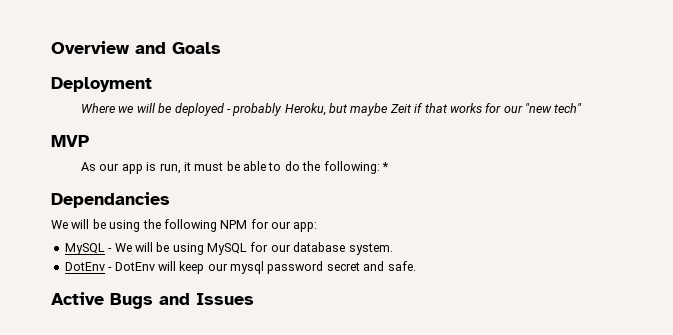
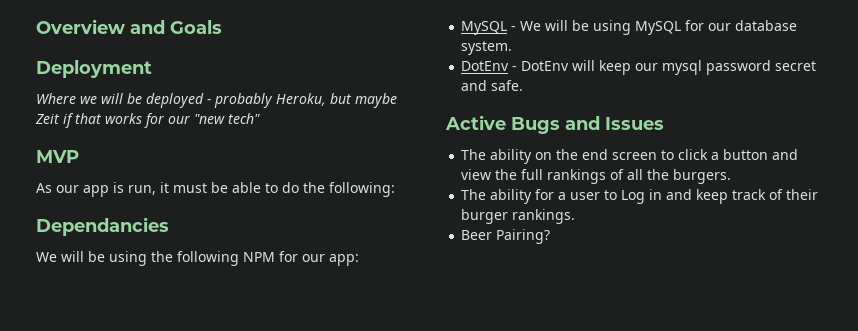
- As our app is run, it must be able to do the following: *
+ As our app is run, it must be able to do the following:
+ The ability on the end screen to click a button and view the full rankings of all the burgers.
+ The ability for a user to Log in and keep track of their burger rankings.
+ Beer Pairing?

